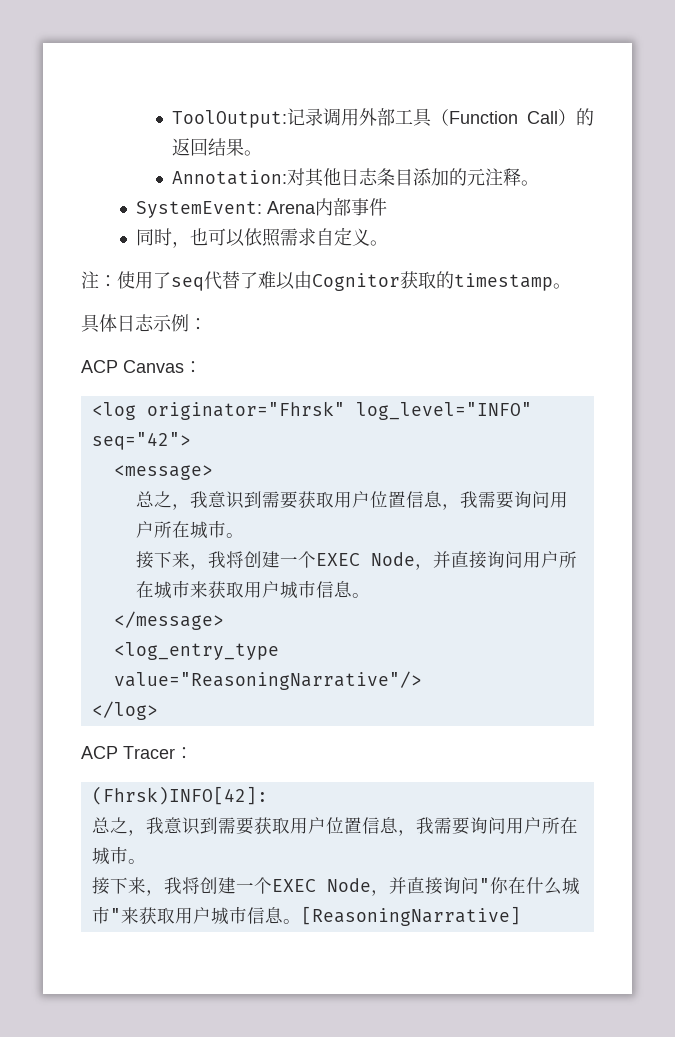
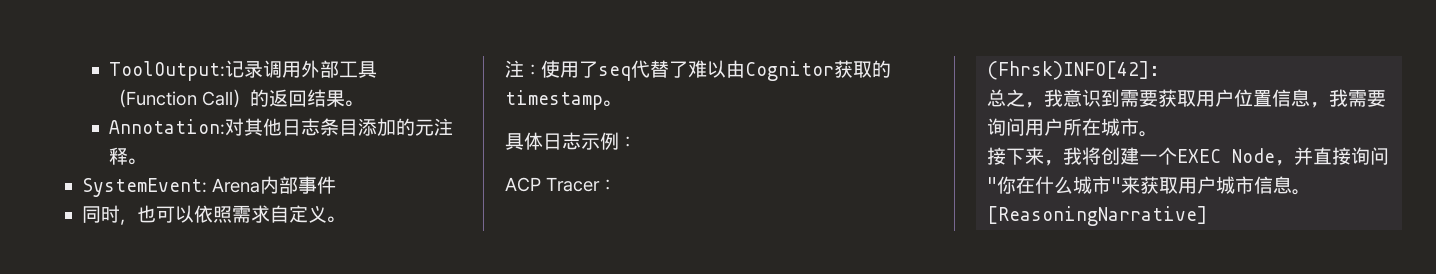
- ACP Canvas：
- <log originator="Fhrsk" log_level="INFO" seq="42">
- <message>
- 总之，我意识到需要获取用户位置信息，我需要询问用户所在城市。
- 接下来，我将创建一个EXEC Node，并直接询问用户所在城市来获取用户城市信息。
- </message>
- <log_entry_type value="ReasoningNarrative"/>
- </log>

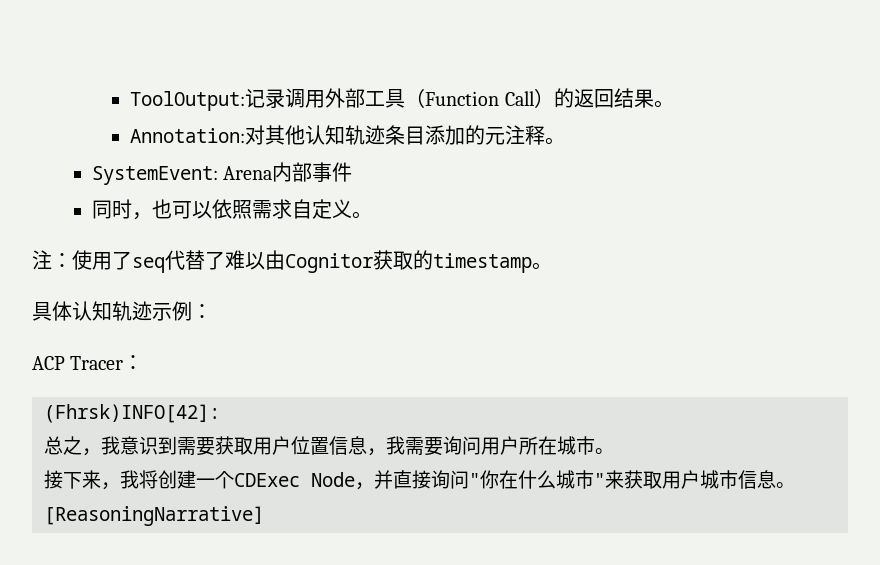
- Annotation:对其他日志条目添加的元注释。
+ Annotation:对其他认知轨迹条目添加的元注释。
- 具体日志示例：
+ 具体认知轨迹示例：
- 接下来，我将创建一个EXEC Node，并直接询问"你在什么城市"来获取用户城市信息。
+ 接下来，我将创建一个CDExec Node，并直接询问"你在什么城市"来获取用户城市信息。

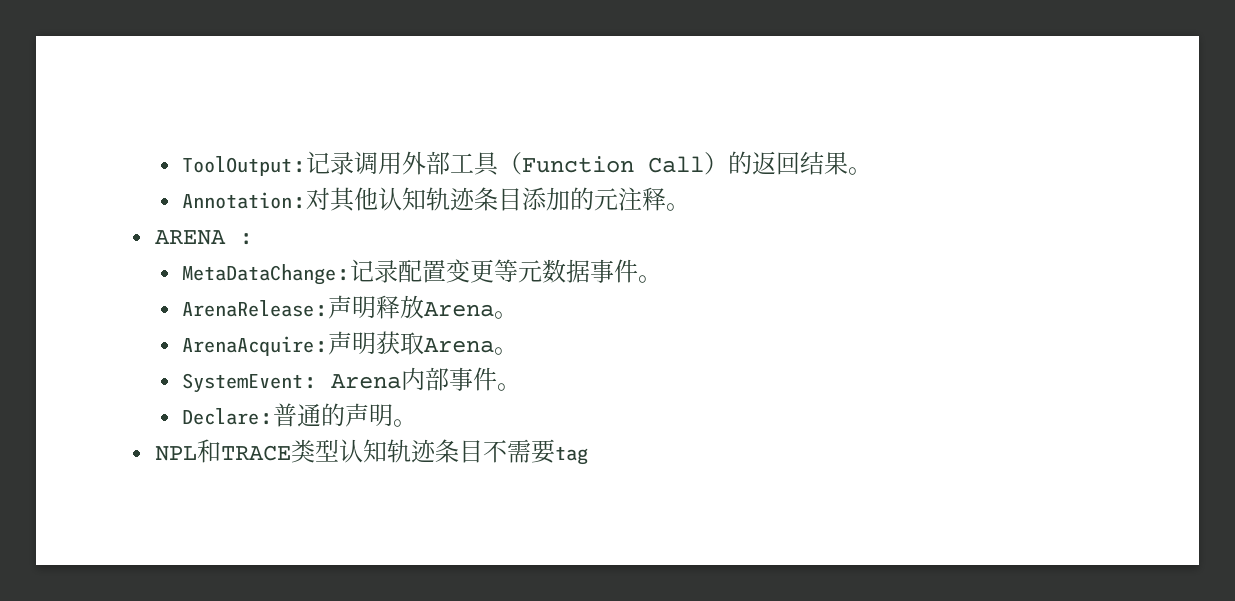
- SystemEvent: Arena内部事件
- 同时，也可以依照需求自定义。
- 注：使用了seq代替了难以由Cognitor获取的timestamp。
- 具体认知轨迹示例：
- ACP Tracer：
- (Fhrsk)INFO[42]:
- 总之，我意识到需要获取用户位置信息，我需要询问用户所在城市。
- 接下来，我将创建一个CDExec Node，并直接询问"你在什么城市"来获取用户城市信息。[ReasoningNarrative]
+ ARENA :
+ MetaDataChange:记录配置变更等元数据事件。
+ ArenaRelease:声明释放Arena。
+ ArenaAcquire:声明获取Arena。
+ SystemEvent: Arena内部事件。
+ Declare:普通的声明。
+ NPL和TRACE类型认知轨迹条目不需要tag

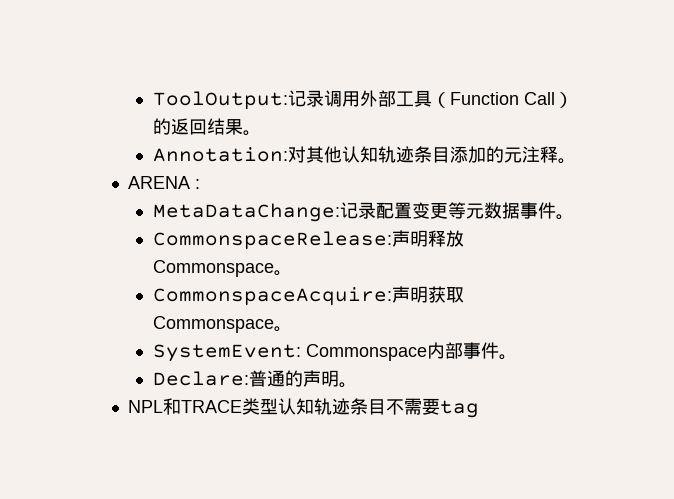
- ArenaRelease:声明释放Arena。
- ArenaAcquire:声明获取Arena。
+ CommonspaceRelease:声明释放Commonspace。
+ CommonspaceAcquire:声明获取Commonspace。
- SystemEvent: Arena内部事件。
+ SystemEvent: Commonspace内部事件。

